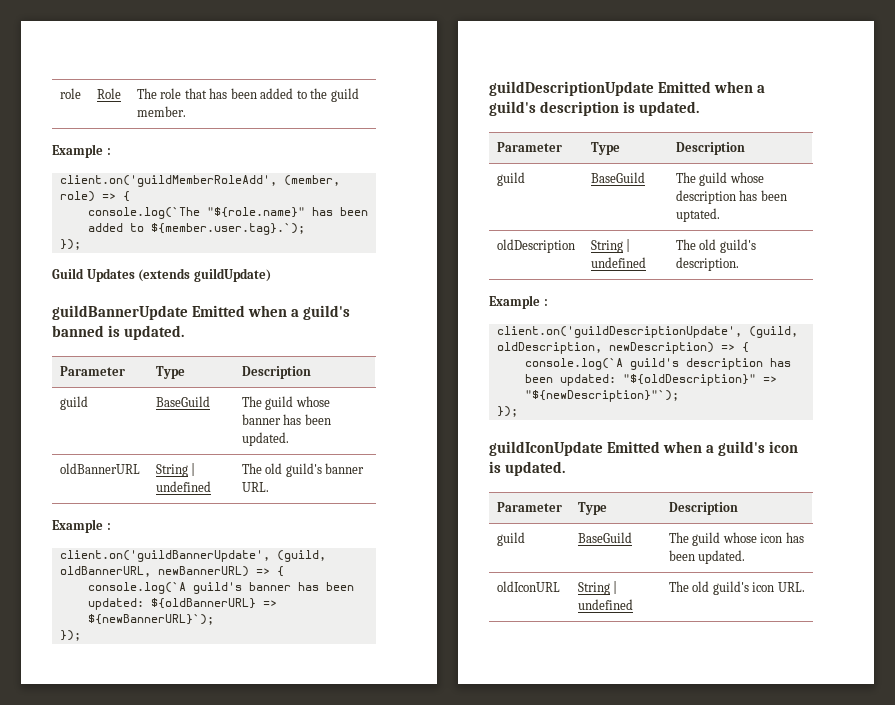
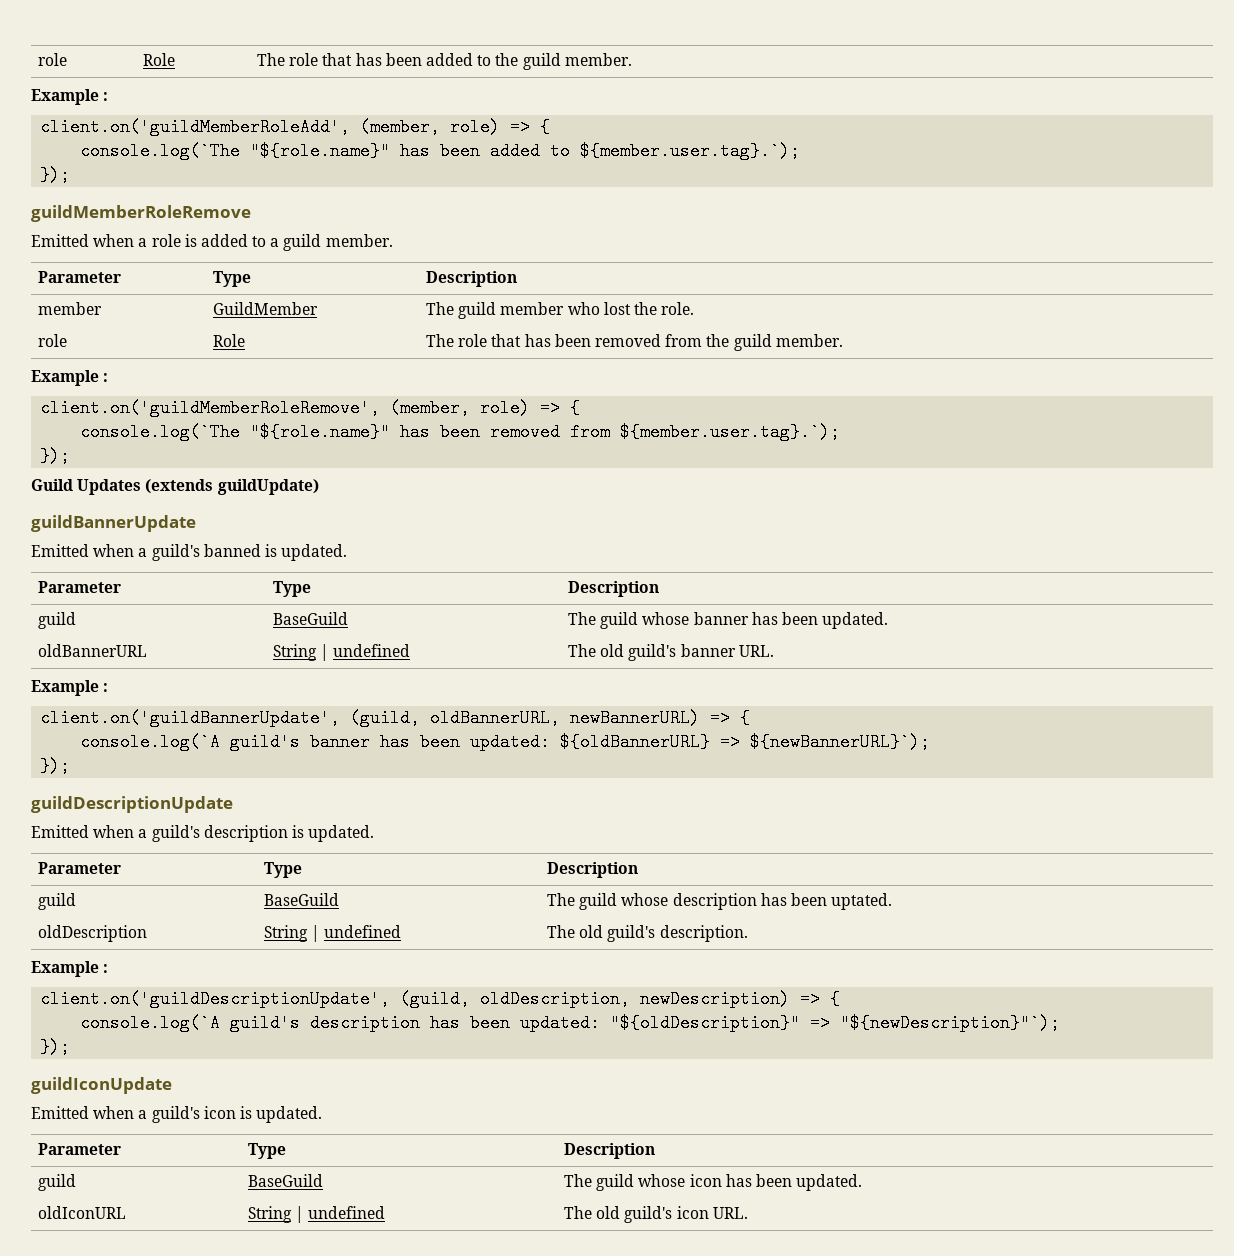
+ guildMemberRoleRemove
+ Emitted when a role is added to a guild member.
+ Parameter | Type | Description
+ member | GuildMember | The guild member who lost the role.
+ role | Role | The role that has been removed from the guild member.
+ Example :
+ client.on('guildMemberRoleRemove', (member, role) => {
+ console.log(`The "${role.name}" has been removed from ${member.user.tag}.`);
+ });
- guildBannerUpdate Emitted when a guild's banned is updated.
+ guildBannerUpdate
+ Emitted when a guild's banned is updated.
- guildDescriptionUpdate Emitted when a guild's description is updated.
+ guildDescriptionUpdate
+ Emitted when a guild's description is updated.
- guildIconUpdate Emitted when a guild's icon is updated.
+ guildIconUpdate
+ Emitted when a guild's icon is updated.

